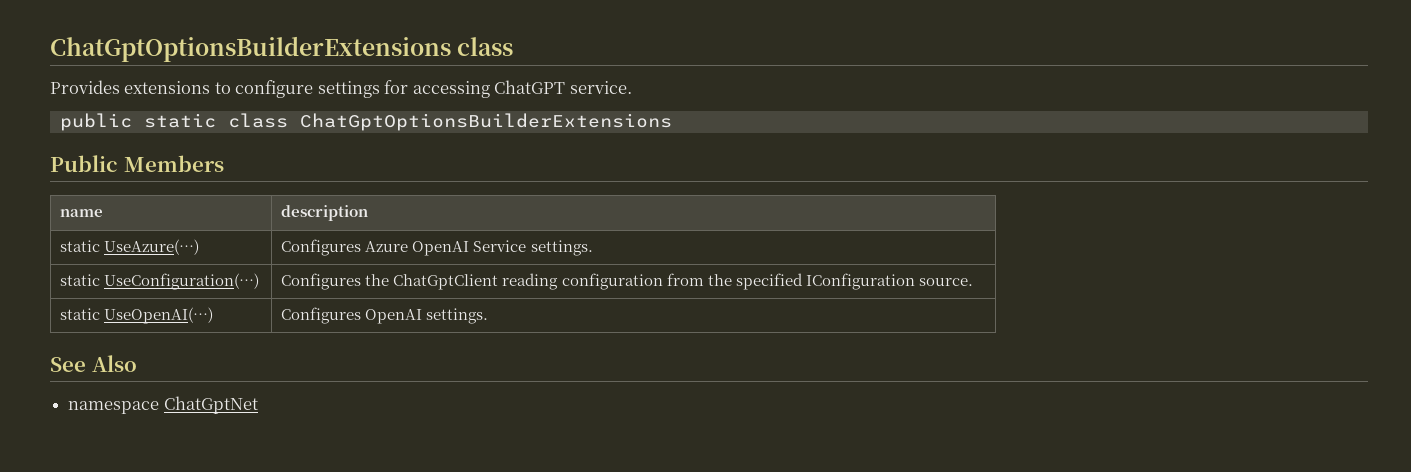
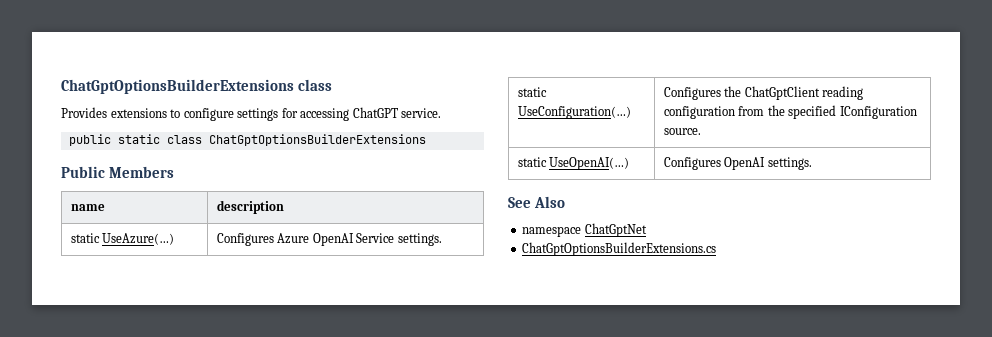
+ ChatGptOptionsBuilderExtensions.cs

